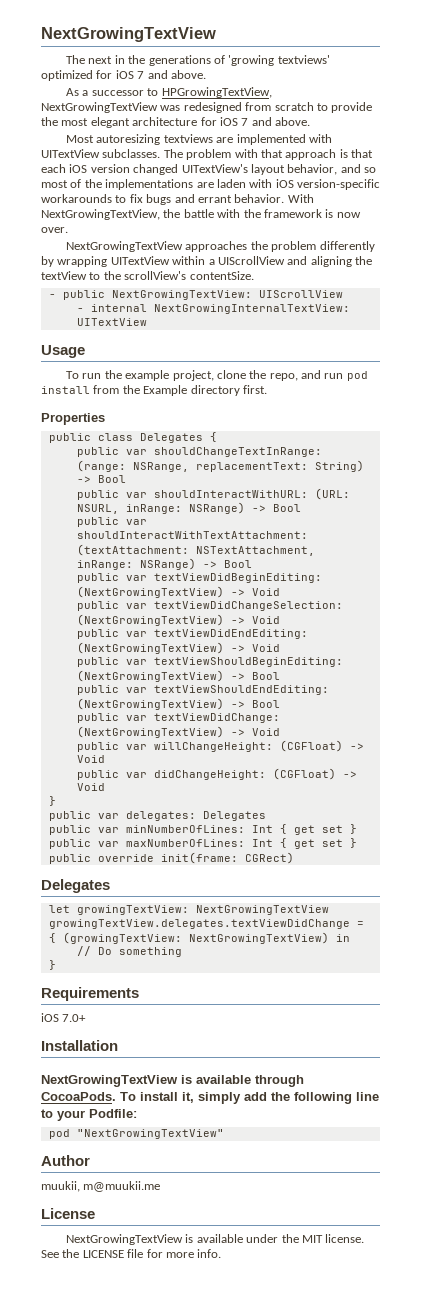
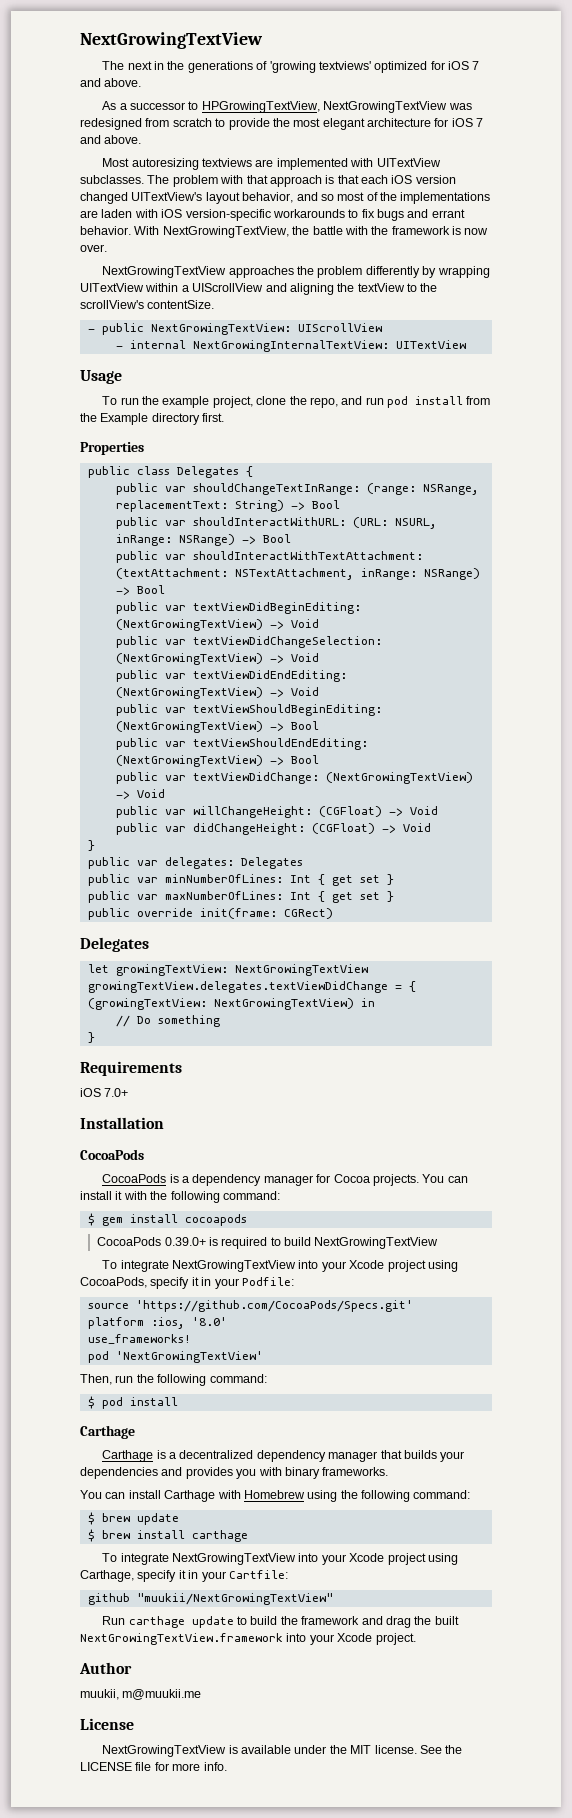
  Installation
- NextGrowingTextView is available through CocoaPods. To install it, simply add the following line to your Podfile:
- pod "NextGrowingTextView"
+ CocoaPods
+ CocoaPods is a dependency manager for Cocoa projects. You can install it with the following command:
+ $ gem install cocoapods
+ CocoaPods 0.39.0+ is required to build NextGrowingTextView
+ To integrate NextGrowingTextView into your Xcode project using CocoaPods, specify it in your Podfile:
+ source 'https://github.com/CocoaPods/Specs.git'
+ platform :ios, '8.0'
+ use_frameworks!
+ pod 'NextGrowingTextView'
+ Then, run the following command:
+ $ pod install
+ Carthage
+ Carthage is a decentralized dependency manager that builds your dependencies and provides you with binary frameworks.
+ You can install Carthage with Homebrew using the following command:
+ $ brew update
+ $ brew install carthage
+ To integrate NextGrowingTextView into your Xcode project using Carthage, specify it in your Cartfile:
+ github "muukii/NextGrowingTextView"
+ Run carthage update to build the framework and drag the built NextGrowingTextView.framework into your Xcode project.

